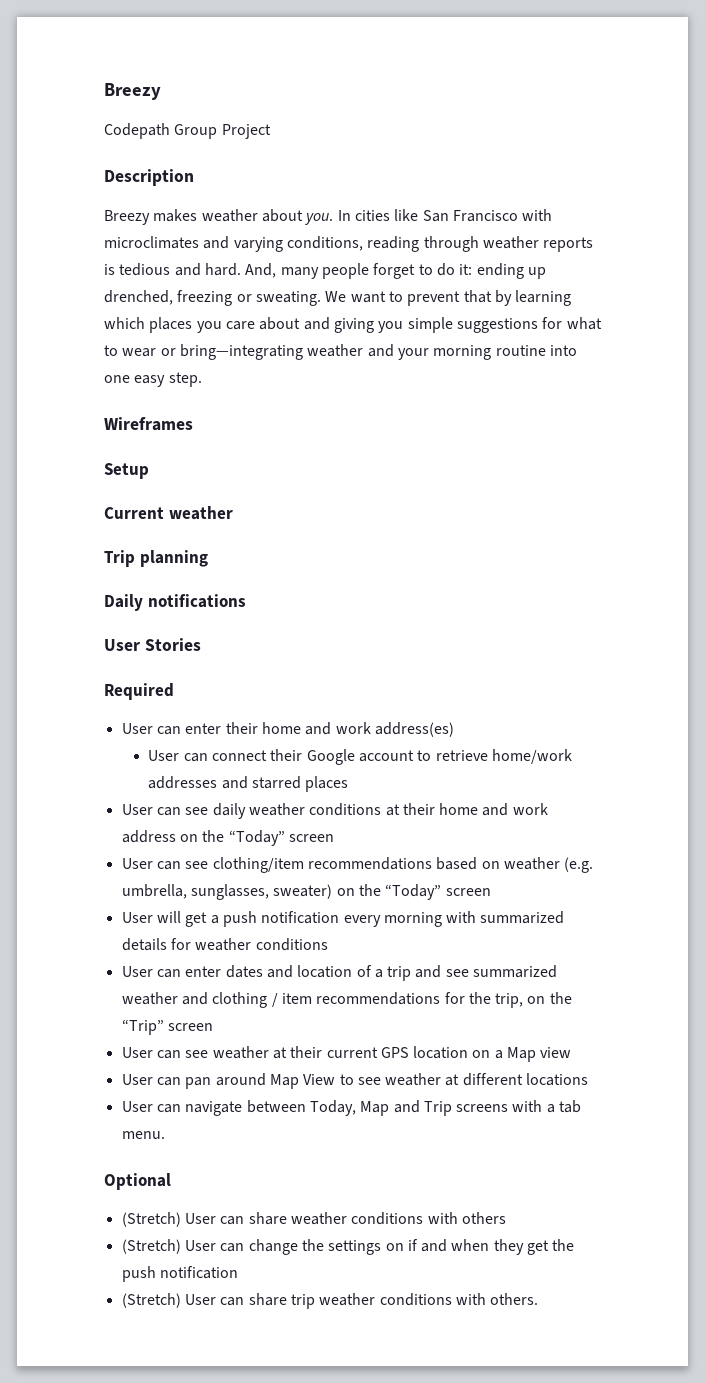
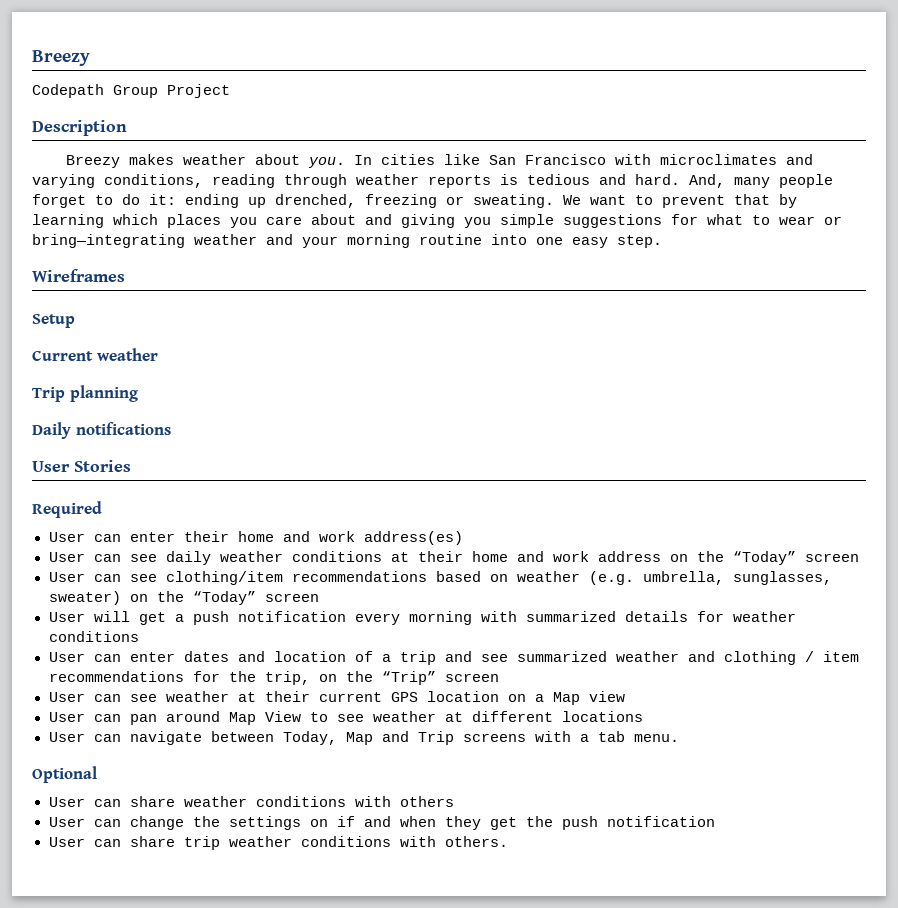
- User can connect their Google account to retrieve home/work addresses and starred places
- (Stretch) User can share weather conditions with others
+ User can share weather conditions with others
- (Stretch) User can change the settings on if and when they get the push notification
+ User can change the settings on if and when they get the push notification
- (Stretch) User can share trip weather conditions with others.
+ User can share trip weather conditions with others.

